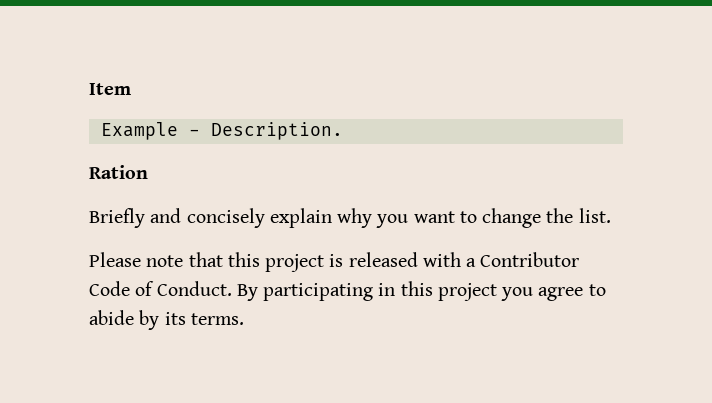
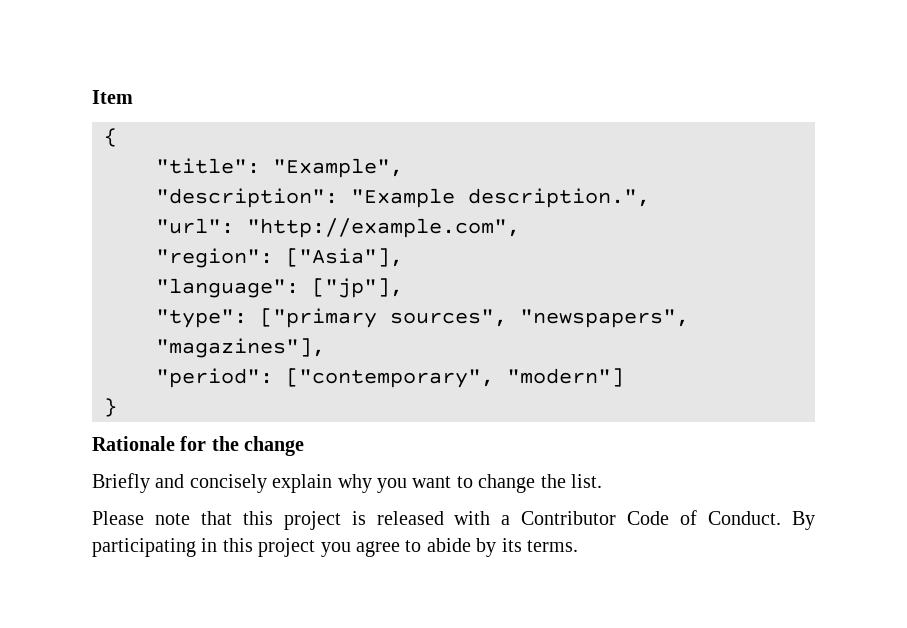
- Example - Description.
- Ration
+ {
+ "title": "Example",
+ "description": "Example description.",
+ "url": "http://example.com",
+ "region": ["Asia"],
+ "language": ["jp"],
+ "type": ["primary sources", "newspapers", "magazines"],
+ "period": ["contemporary", "modern"]
+ }
+ Rationale for the change

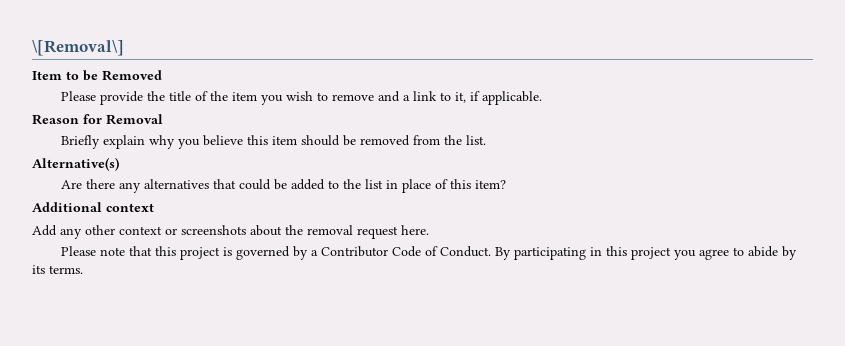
+ \[Removal\]
- Item
- {
- "title": "Example",
- "description": "Example description.",
- "url": "http://example.com",
- "region": ["Asia"],
- "language": ["jp"],
- "type": ["primary sources", "newspapers", "magazines"],
- "period": ["contemporary", "modern"]
- }
- Rationale for the change
+ Item to be Removed
+ Please provide the title of the item you wish to remove and a link to it, if applicable.
+ Reason for Removal
- Briefly and concisely explain why you want to change the list.
+ Briefly explain why you believe this item should be removed from the list.
+ Alternative(s)
+ Are there any alternatives that could be added to the list in place of this item?
+ Additional context
+ Add any other context or screenshots about the removal request here.
- Please note that this project is released with a Contributor Code of Conduct.
+ Please note that this project is governed by a Contributor Code of Conduct.

